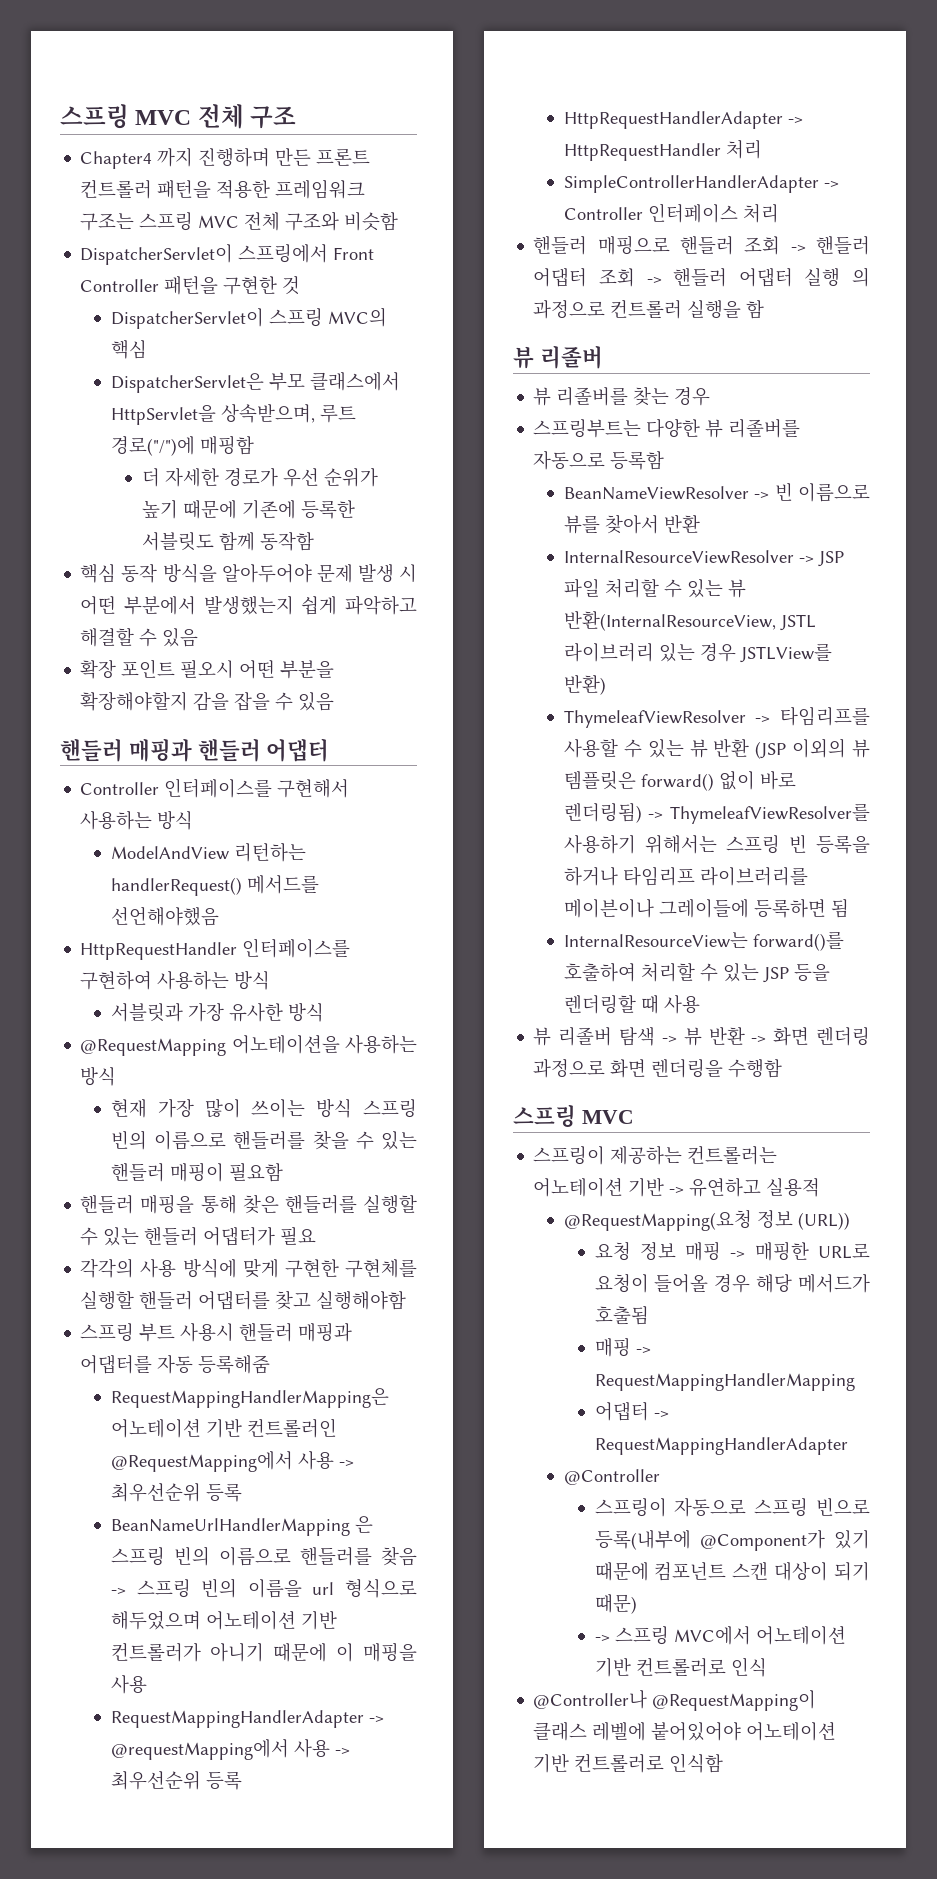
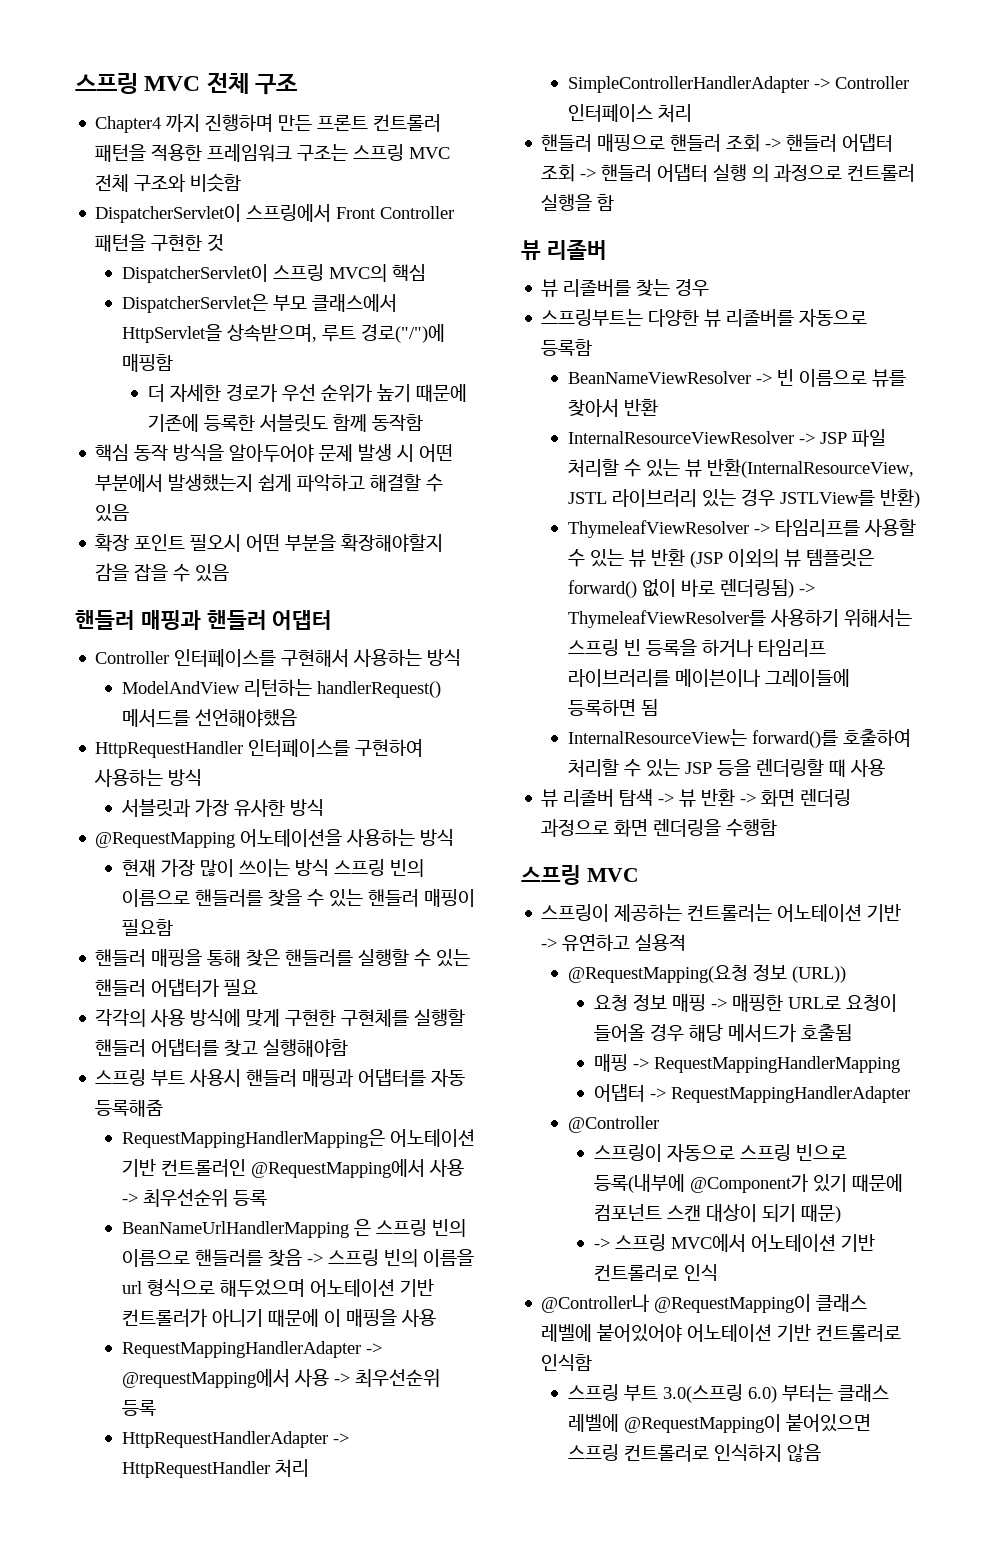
+ 스프링 부트 3.0(스프링 6.0) 부터는 클래스 레벨에 @RequestMapping이 붙어있으면 스프링 컨트롤러로 인식하지 않음

